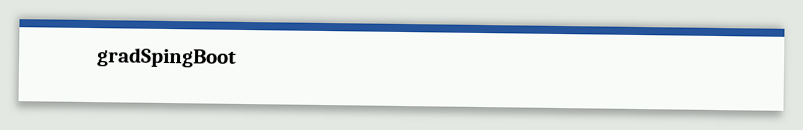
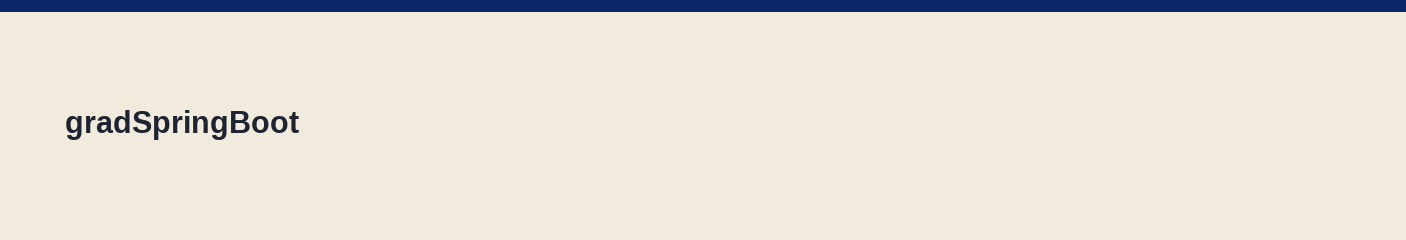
- gradSpingBoot
+ gradSpringBoot

